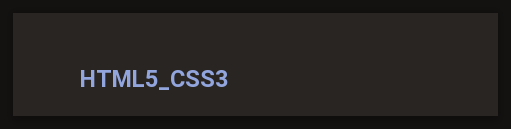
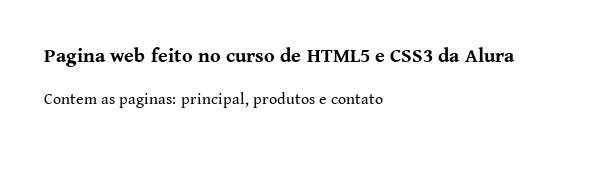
- HTML5_CSS3
+ Pagina web feito no curso de HTML5 e CSS3 da Alura
+ Contem as paginas: principal, produtos e contato

